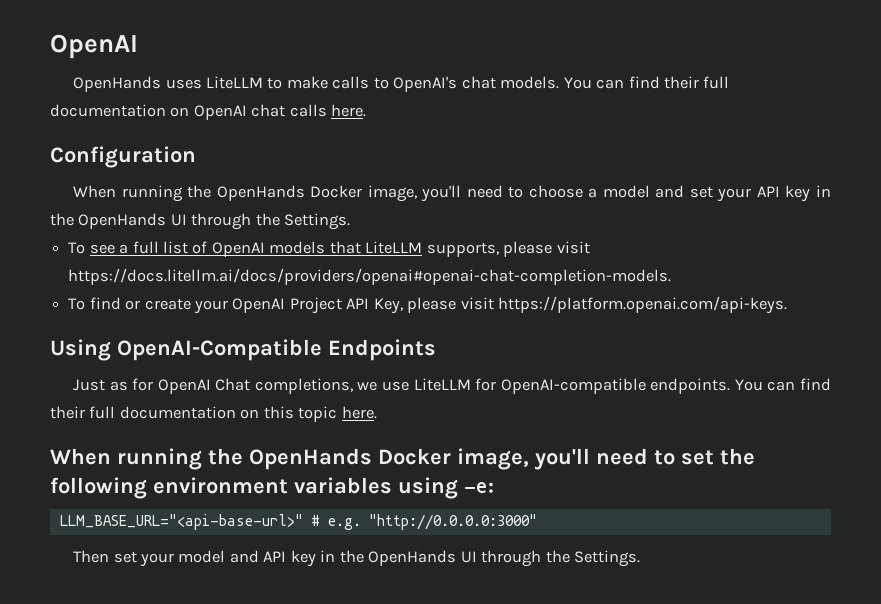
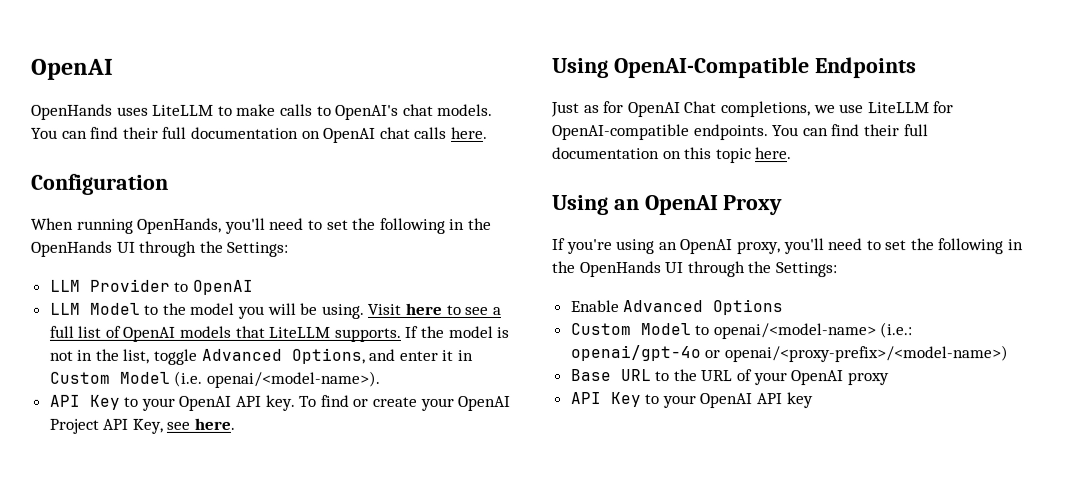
- When running the OpenHands Docker image, you'll need to choose a model and set your API key in the OpenHands UI through the Settings.
- To see a full list of OpenAI models that LiteLLM supports, please visit https://docs.litellm.ai/docs/providers/openai#openai-chat-completion-models.
- To find or create your OpenAI Project API Key, please visit https://platform.openai.com/api-keys.
+ When running OpenHands, you'll need to set the following in the OpenHands UI through the Settings:
+ LLM Provider to OpenAI
+ LLM Model to the model you will be using. Visit here to see a full list of OpenAI models that LiteLLM supports. If the model is not in the list, toggle Advanced Options, and enter it in Custom Model (i.e. openai/<model-name>).
+ API Key to your OpenAI API key. To find or create your OpenAI Project API Key, see here.
- When running the OpenHands Docker image, you'll need to set the following environment variables using -e:
- LLM_BASE_URL="<api-base-url>" # e.g. "http://0.0.0.0:3000"
- Then set your model and API key in the OpenHands UI through the Settings.
+ Using an OpenAI Proxy
+ If you're using an OpenAI proxy, you'll need to set the following in the OpenHands UI through the Settings:
+ Enable Advanced Options
+ Custom Model to openai/<model-name> (i.e.: openai/gpt-4o or openai/<proxy-prefix>/<model-name>)
+ Base URL to the URL of your OpenAI proxy
+ API Key to your OpenAI API key

